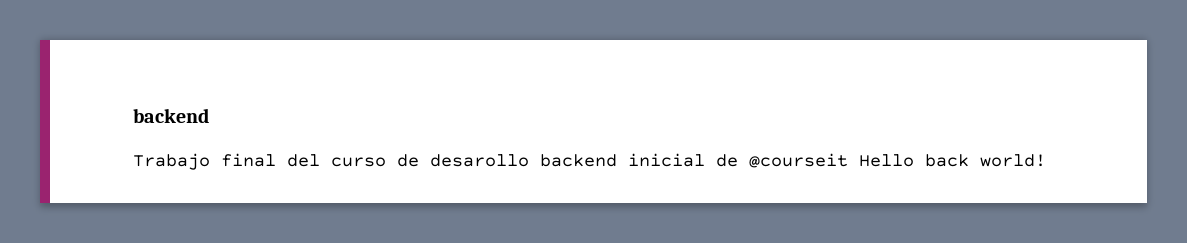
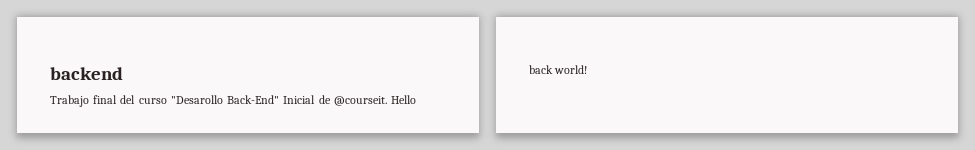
- Trabajo final del curso de desarollo backend inicial de @courseit Hello back world!
+ Trabajo final del curso "Desarollo Back-End" Inicial de @courseit. Hello back world!

